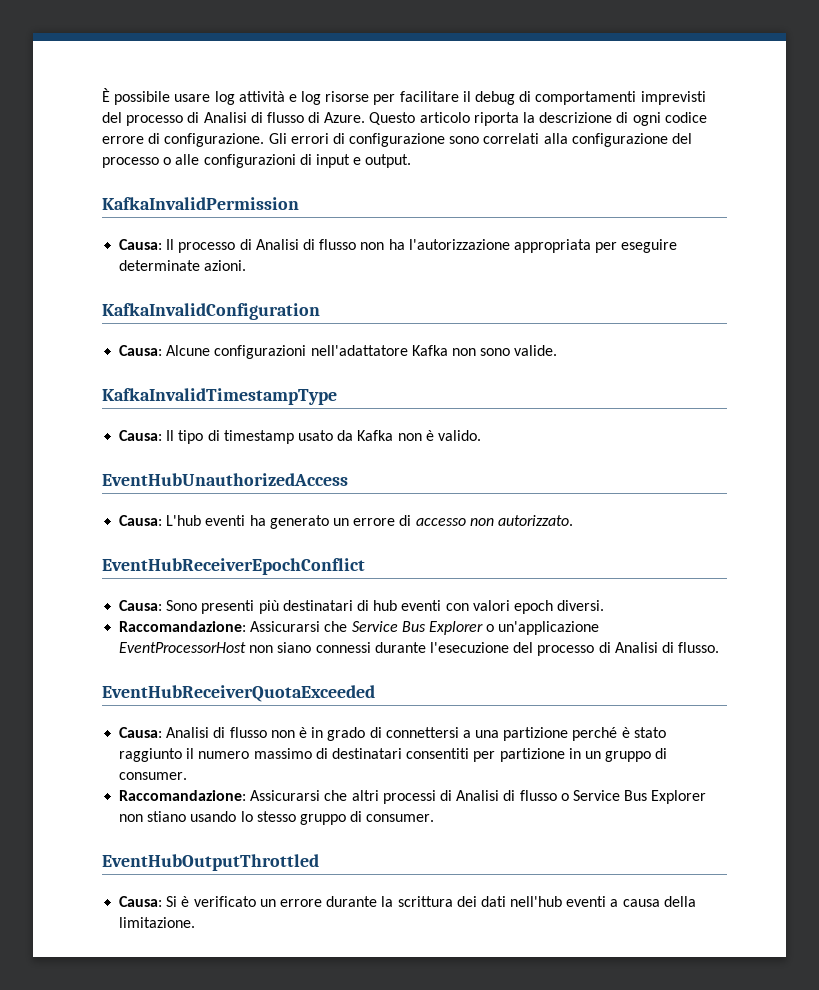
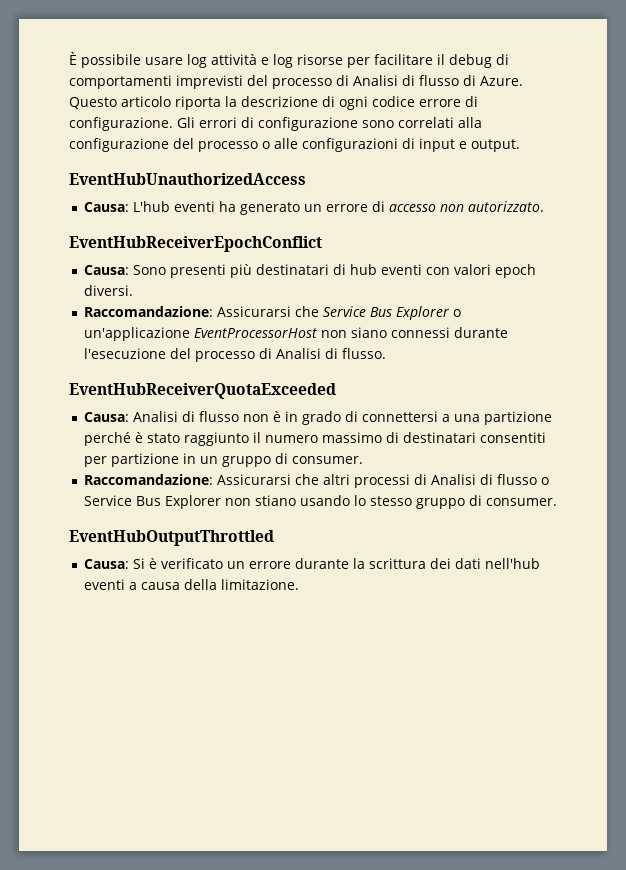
- KafkaInvalidPermission
- Causa: Il processo di Analisi di flusso non ha l'autorizzazione appropriata per eseguire determinate azioni.
- KafkaInvalidConfiguration
- Causa: Alcune configurazioni nell'adattatore Kafka non sono valide.
- KafkaInvalidTimestampType
- Causa: Il tipo di timestamp usato da Kafka non è valido.

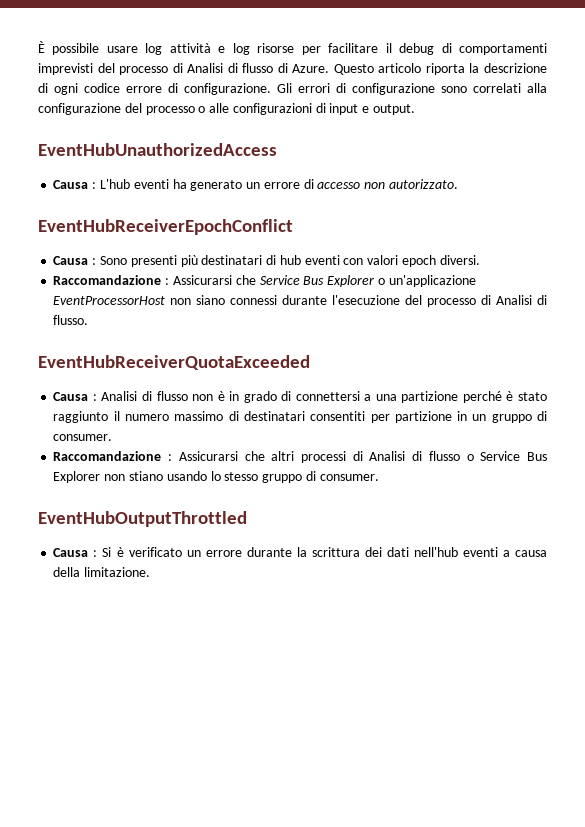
- Causa: L'hub eventi ha generato un errore di accesso non autorizzato.
+ Causa : L'hub eventi ha generato un errore di accesso non autorizzato.
- Causa: Sono presenti più destinatari di hub eventi con valori epoch diversi.
+ Causa : Sono presenti più destinatari di hub eventi con valori epoch diversi.
- Raccomandazione: Assicurarsi che Service Bus Explorer o un'applicazione EventProcessorHost non siano connessi durante l'esecuzione del processo di Analisi di flusso.
+ Raccomandazione : Assicurarsi che Service Bus Explorer o un'applicazione EventProcessorHost non siano connessi durante l'esecuzione del processo di Analisi di flusso.
- Causa: Analisi di flusso non è in grado di connettersi a una partizione perché è stato raggiunto il numero massimo di destinatari consentiti per partizione in un gruppo di consumer.
+ Causa : Analisi di flusso non è in grado di connettersi a una partizione perché è stato raggiunto il numero massimo di destinatari consentiti per partizione in un gruppo di consumer.
- Raccomandazione: Assicurarsi che altri processi di Analisi di flusso o Service Bus Explorer non stiano usando lo stesso gruppo di consumer.
+ Raccomandazione : Assicurarsi che altri processi di Analisi di flusso o Service Bus Explorer non stiano usando lo stesso gruppo di consumer.
- Causa: Si è verificato un errore durante la scrittura dei dati nell'hub eventi a causa della limitazione.
+ Causa : Si è verificato un errore durante la scrittura dei dati nell'hub eventi a causa della limitazione.

